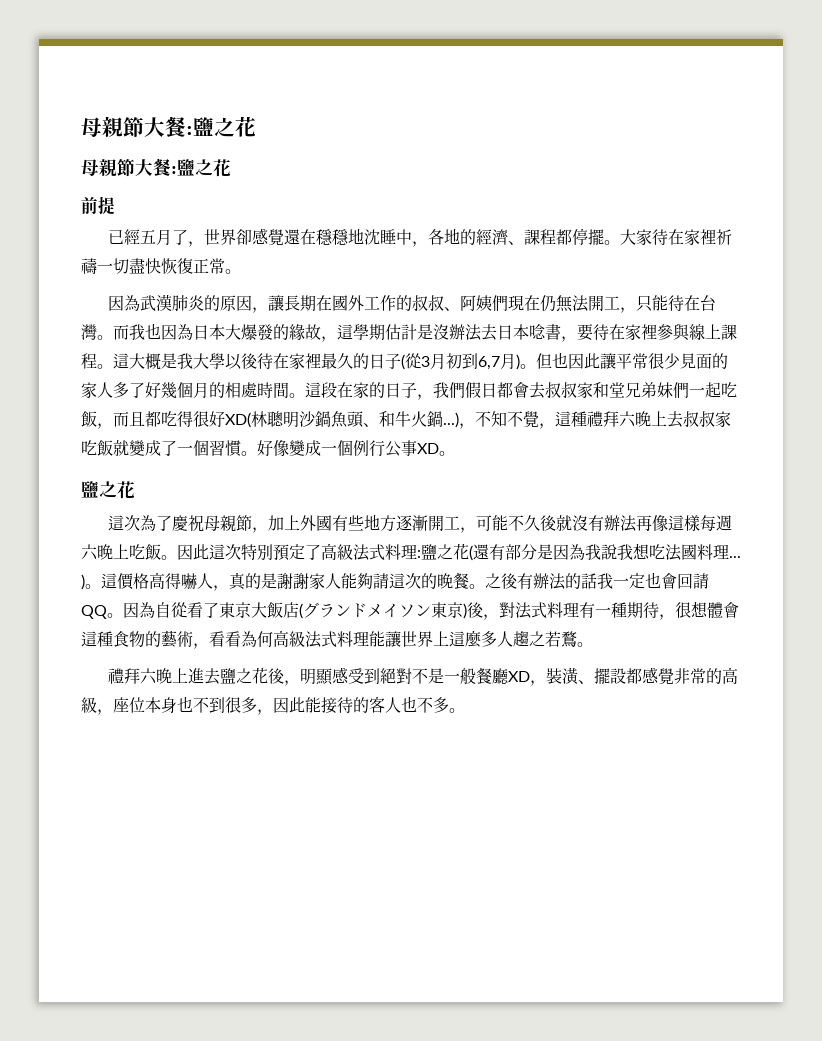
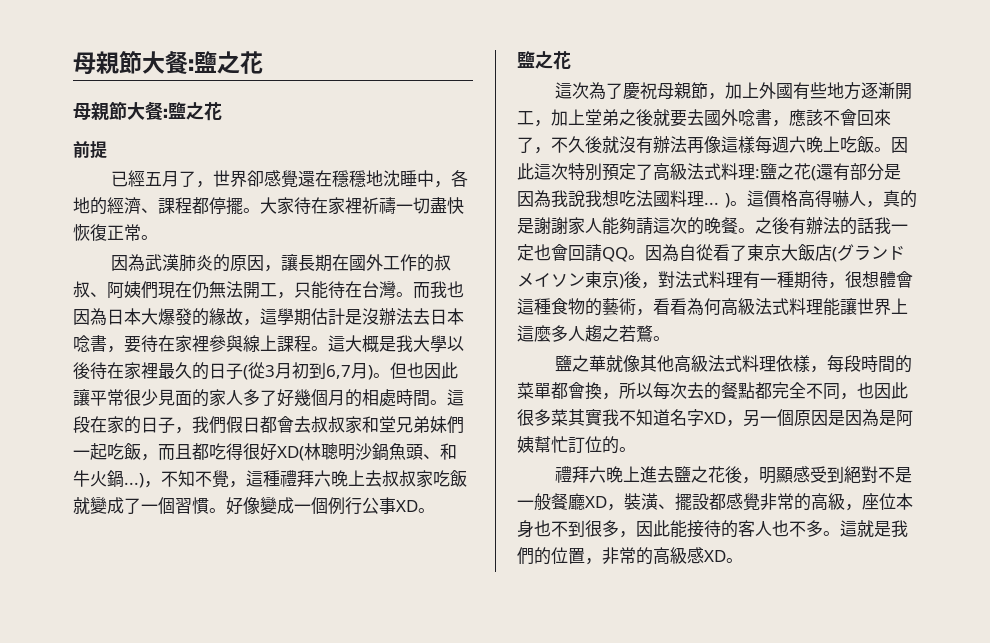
- 這次為了慶祝母親節，加上外國有些地方逐漸開工，可能不久後就沒有辦法再像這樣每週六晚上吃飯。
+ 這次為了慶祝母親節，加上外國有些地方逐漸開工，加上堂弟之後就要去國外唸書，應該不會回來了，不久後就沒有辦法再像這樣每週六晚上吃飯。
+ 鹽之華就像其他高級法式料理依樣，每段時間的菜單都會換，所以每次去的餐點都完全不同，也因此很多菜其實我不知道名字XD，另一個原因是因為是阿姨幫忙訂位的。
+ 這就是我們的位置，非常的高級感XD。

